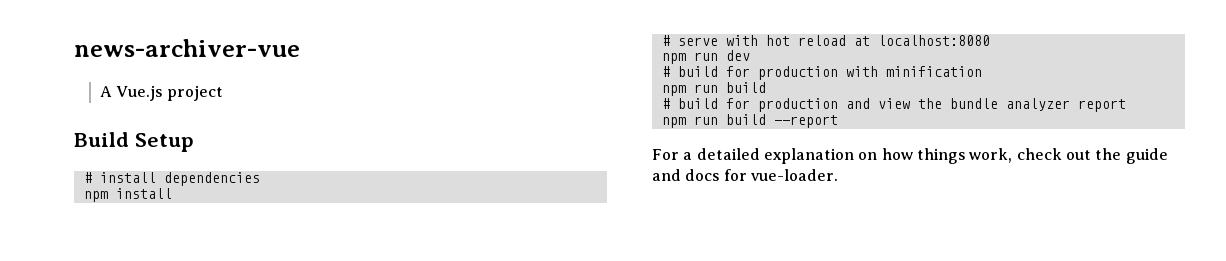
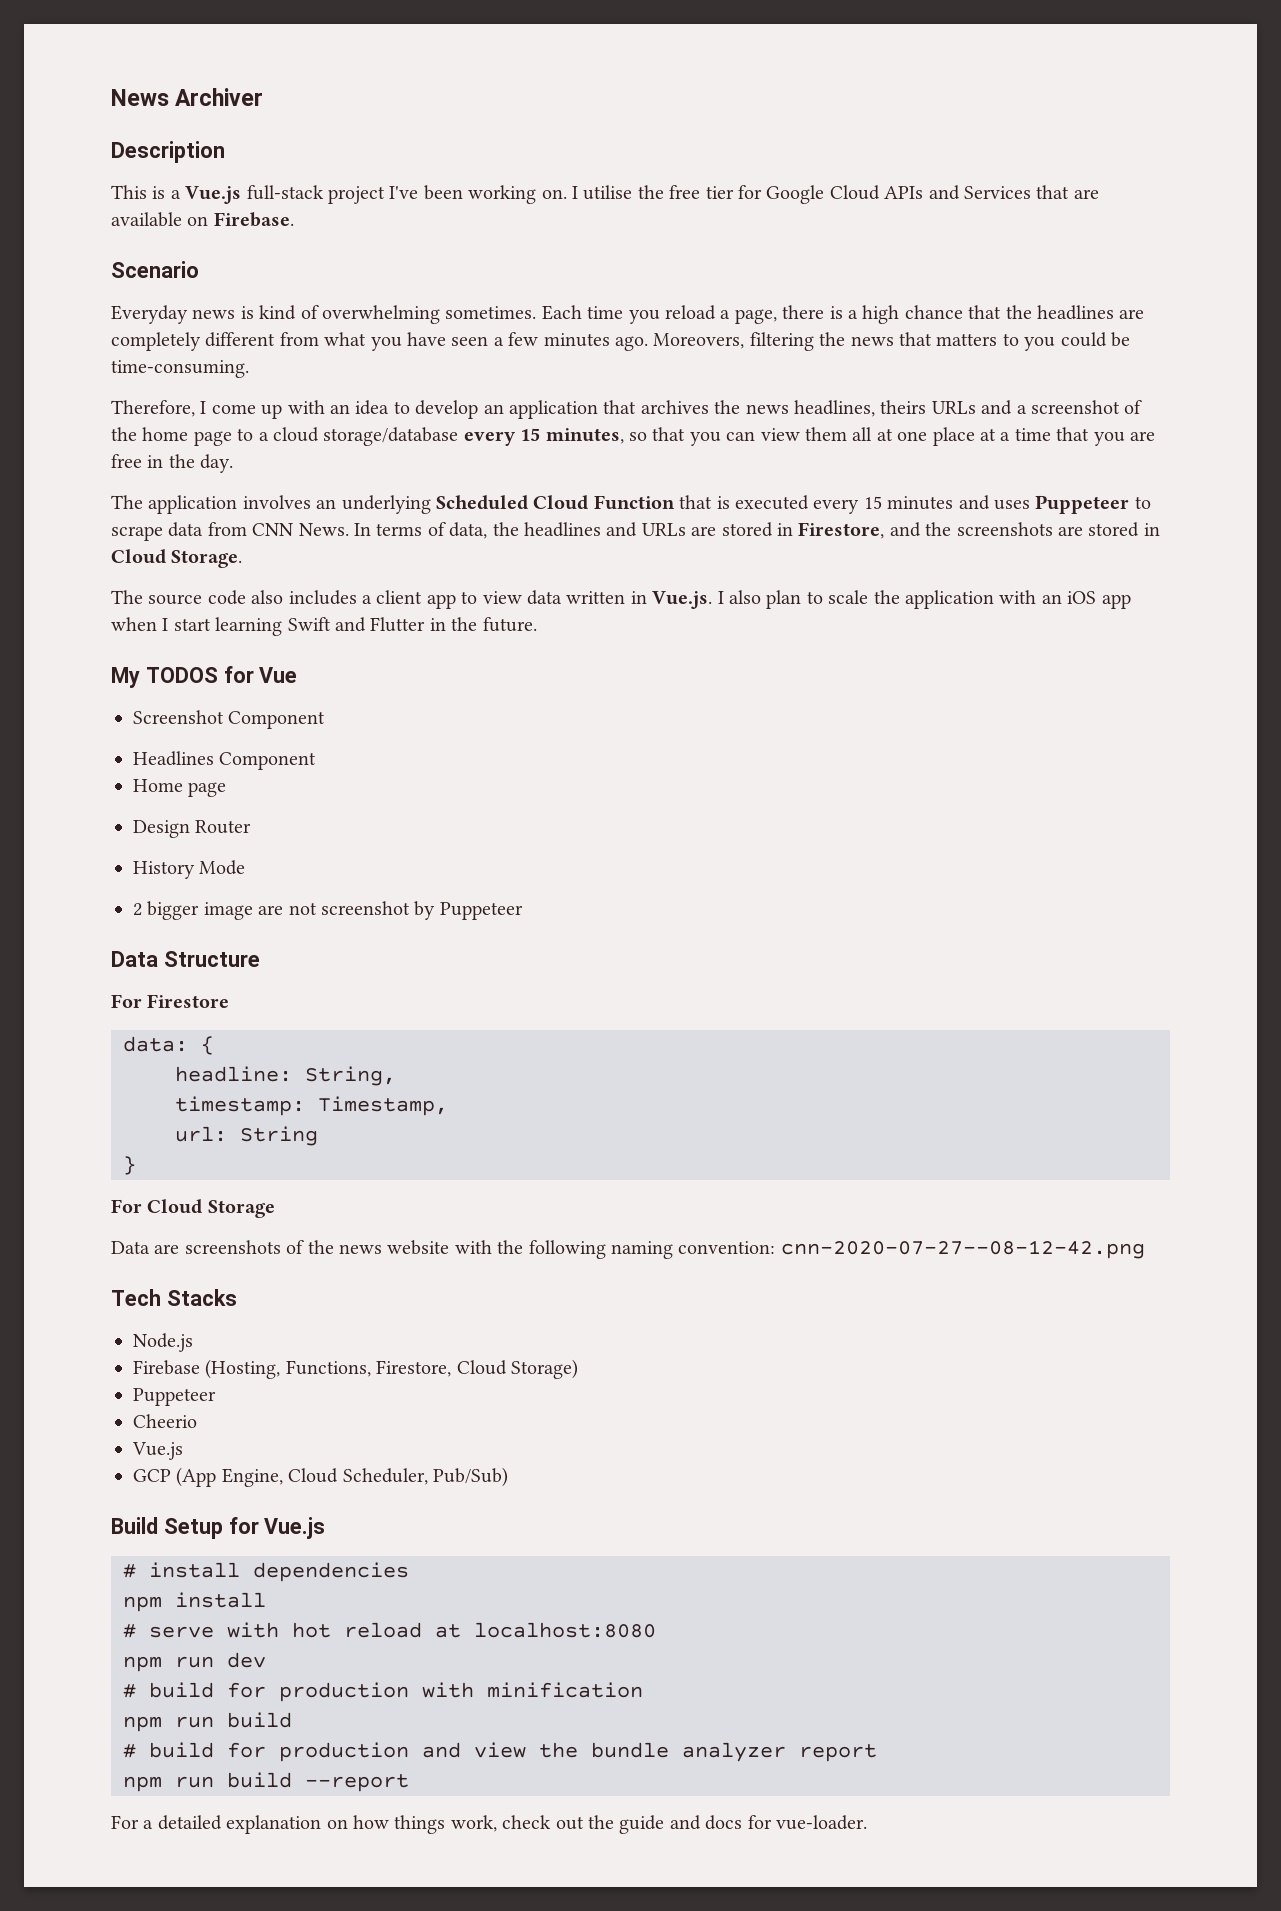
- news-archiver-vue
- A Vue.js project
+ News Archiver
+ Description
+ This is a Vue.js full-stack project I've been working on. I utilise the free tier for Google Cloud APIs and Services that are available on Firebase.
+ Scenario
+ Everyday news is kind of overwhelming sometimes. Each time you reload a page, there is a high chance that the headlines are completely different from what you have seen a few minutes ago. Moreovers, filtering the news that matters to you could be time-consuming.
+ Therefore, I come up with an idea to develop an application that archives the news headlines, theirs URLs and a screenshot of the home page to a cloud storage/database every 15 minutes, so that you can view them all at one place at a time that you are free in the day.
+ The application involves an underlying Scheduled Cloud Function that is executed every 15 minutes and uses Puppeteer to scrape data from CNN News. In terms of data, the headlines and URLs are stored in Firestore, and the screenshots are stored in Cloud Storage.
+ The source code also includes a client app to view data written in Vue.js. I also plan to scale the application with an iOS app when I start learning Swift and Flutter in the future.
+ My TODOS for Vue
+ Screenshot Component
+ Headlines Component
+ Home page
+ Design Router
+ History Mode
+ 2 bigger image are not screenshot by Puppeteer
+ Data Structure
+ For Firestore
+ data: {
+ headline: String,
+ timestamp: Timestamp,
+ url: String
+ }
+ For Cloud Storage
+ Data are screenshots of the news website with the following naming convention: cnn-2020-07-27--08-12-42.png
+ Tech Stacks
+ Node.js
+ Firebase (Hosting, Functions, Firestore, Cloud Storage)
+ Puppeteer
+ Cheerio
+ Vue.js
+ GCP (App Engine, Cloud Scheduler, Pub/Sub)
- Build Setup
+ Build Setup for Vue.js

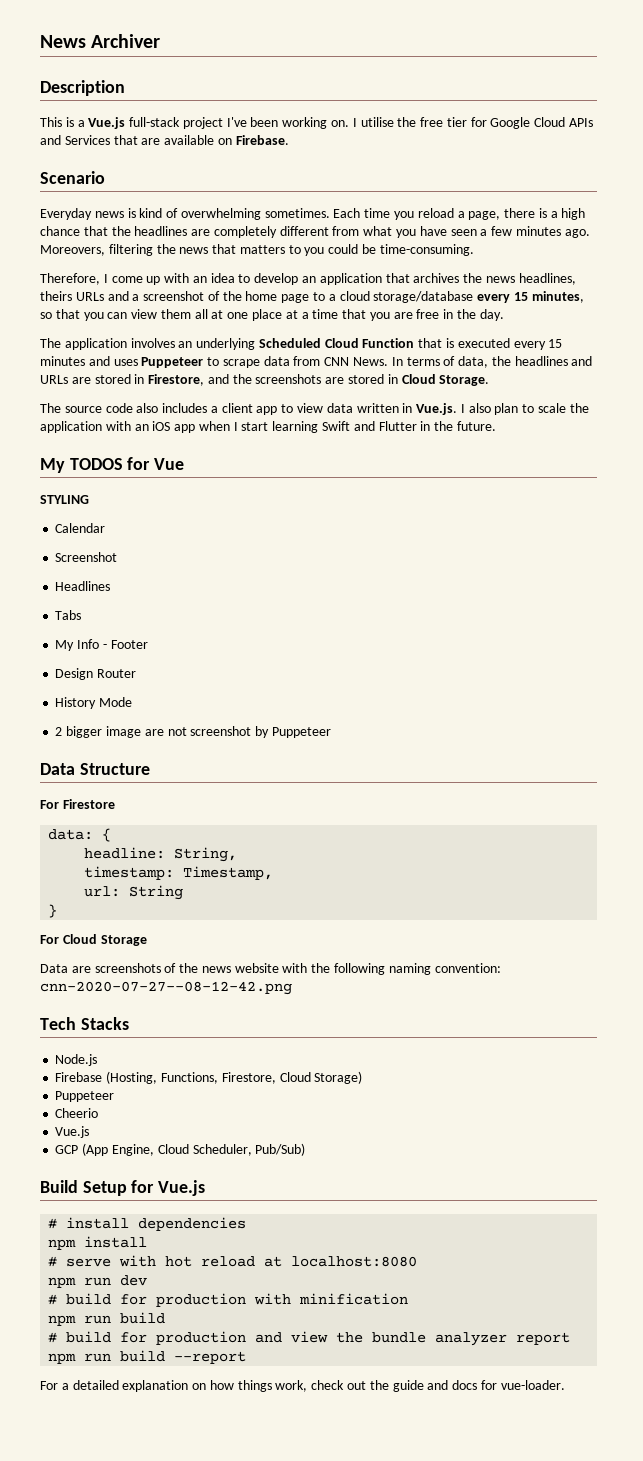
+ STYLING
+ Calendar
- Screenshot Component
+ Screenshot
- Headlines Component
- Home page
+ Headlines
+ Tabs
+ My Info - Footer

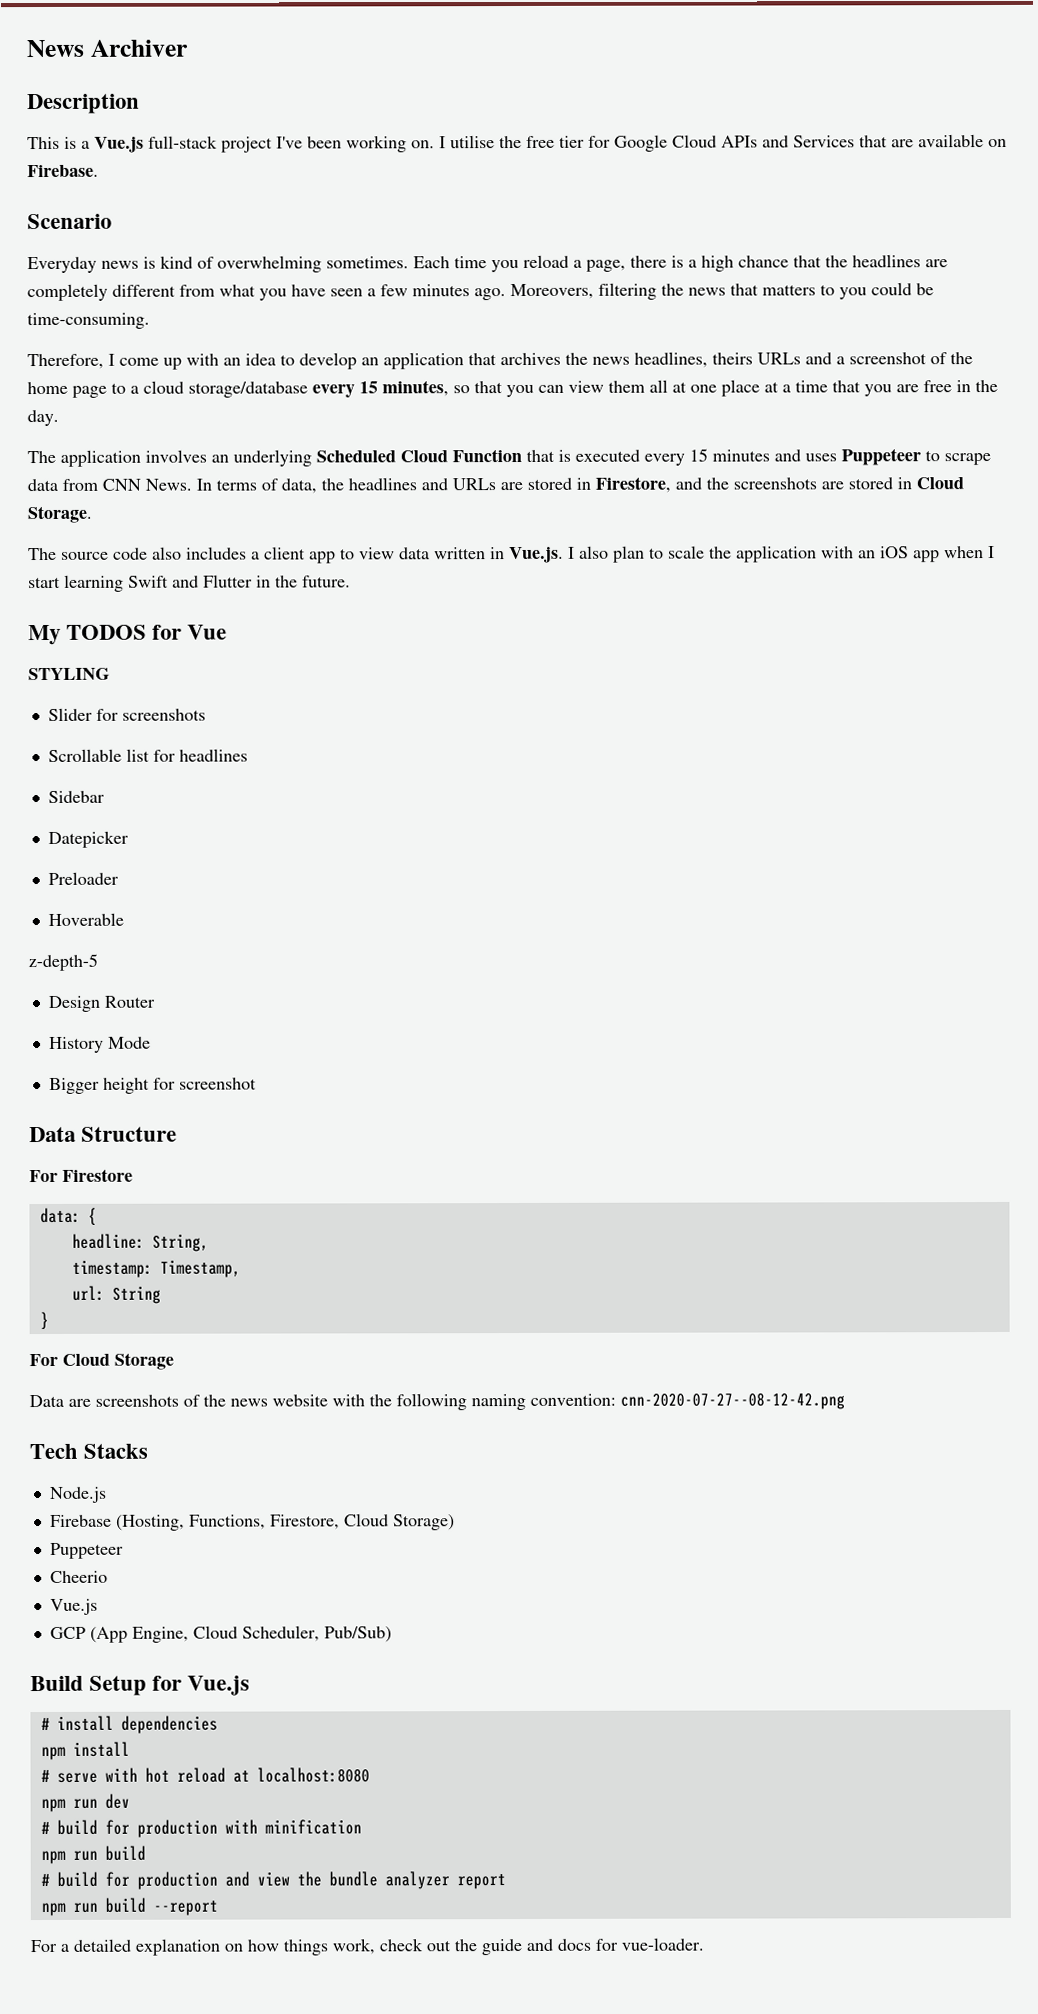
- Calendar
- Screenshot
- Headlines
- Tabs
- My Info - Footer
+ Slider for screenshots
+ Scrollable list for headlines
+ Sidebar
+ Datepicker
+ Preloader
+ Hoverable
+ z-depth-5
- 2 bigger image are not screenshot by Puppeteer
+ Bigger height for screenshot

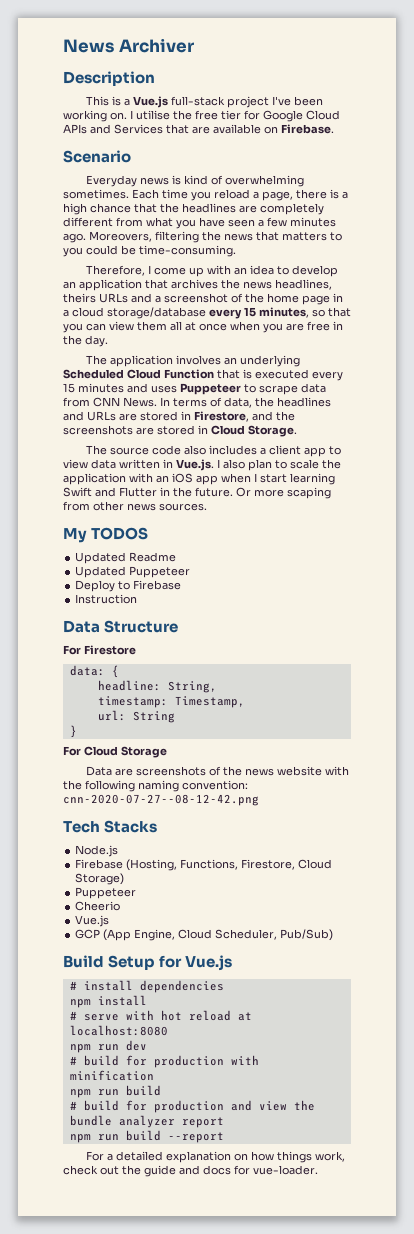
- Therefore, I come up with an idea to develop an application that archives the news headlines, theirs URLs and a screenshot of the home page to a cloud storage/database every 15 minutes, so that you can view them all at one place at a time that you are free in the day.
+ Therefore, I come up with an idea to develop an application that archives the news headlines, theirs URLs and a screenshot of the home page in a cloud storage/database every 15 minutes, so that you can view them all at once when you are free in the day.
- The source code also includes a client app to view data written in Vue.js. I also plan to scale the application with an iOS app when I start learning Swift and Flutter in the future.
- My TODOS for Vue
- STYLING
- Slider for screenshots
- Scrollable list for headlines
- Sidebar
- Datepicker
- Preloader
- Hoverable
- z-depth-5
- Design Router
- History Mode
- Bigger height for screenshot
+ The source code also includes a client app to view data written in Vue.js. I also plan to scale the application with an iOS app when I start learning Swift and Flutter in the future. Or more scaping from other news sources.
+ My TODOS
+ Updated Readme
+ Updated Puppeteer
+ Deploy to Firebase
+ Instruction

